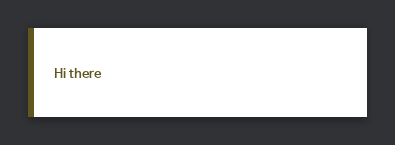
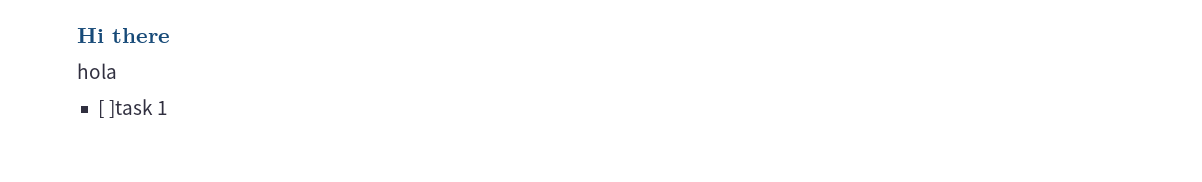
+ hola
+ [ ]task 1

